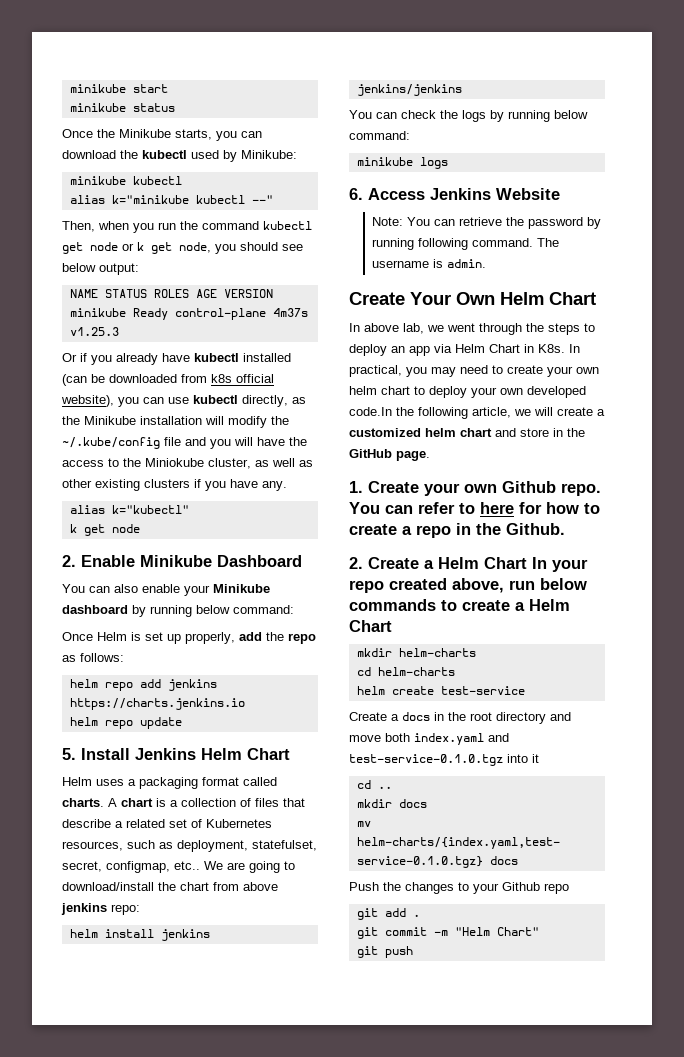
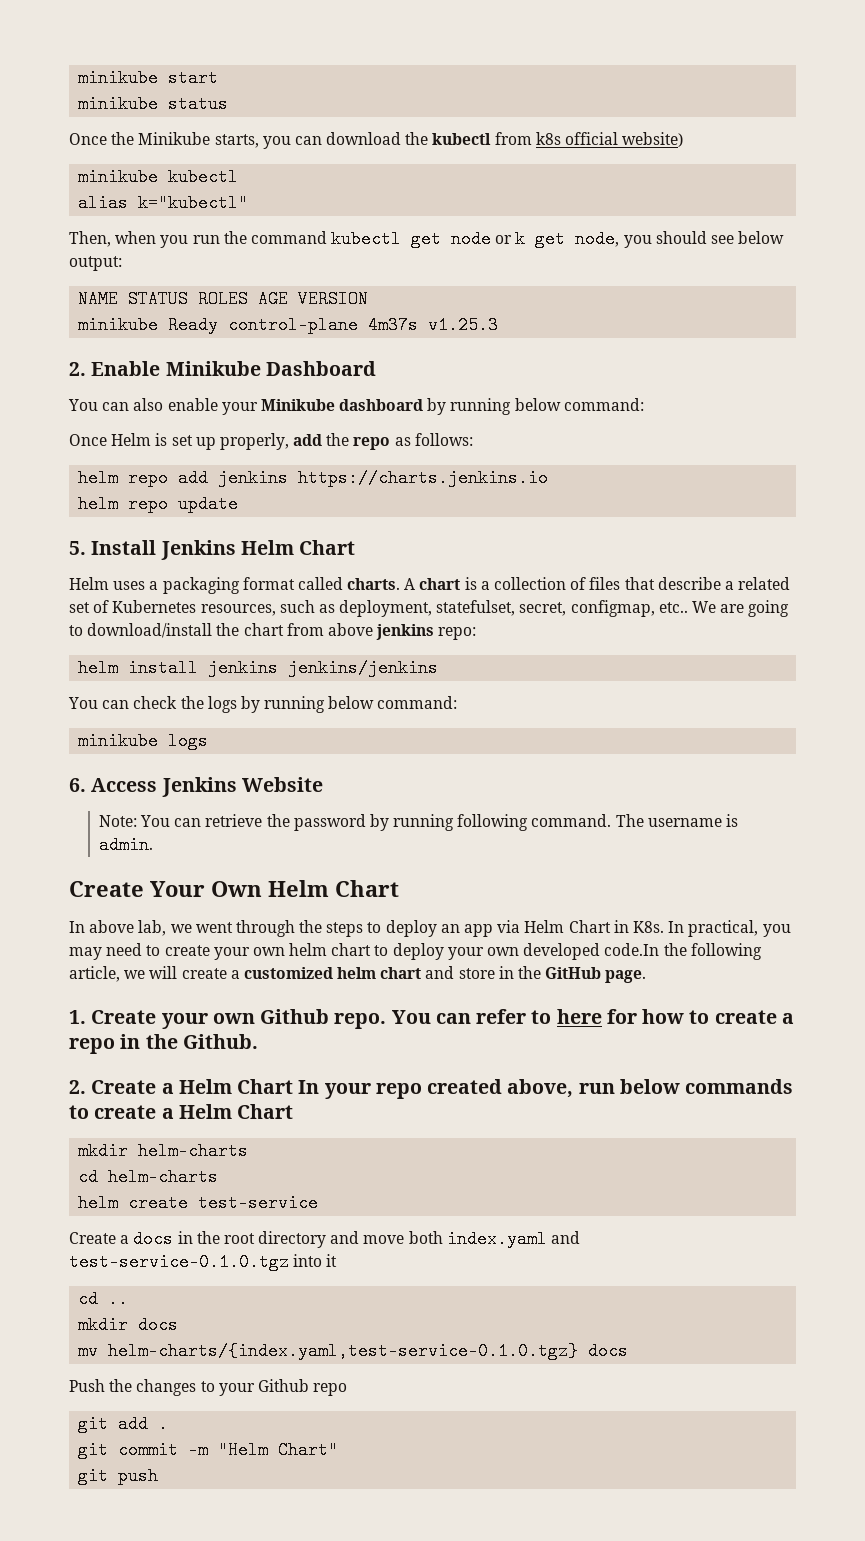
- Once the Minikube starts, you can download the kubectl used by Minikube:
+ Once the Minikube starts, you can download the kubectl from k8s official website)
- alias k="minikube kubectl --"
+ alias k="kubectl"
- Or if you already have kubectl installed (can be downloaded from k8s official website), you can use kubectl directly, as the Minikube installation will modify the ~/.kube/config file and you will have the access to the Miniokube cluster, as well as other existing clusters if you have any.
- alias k="kubectl"
- k get node

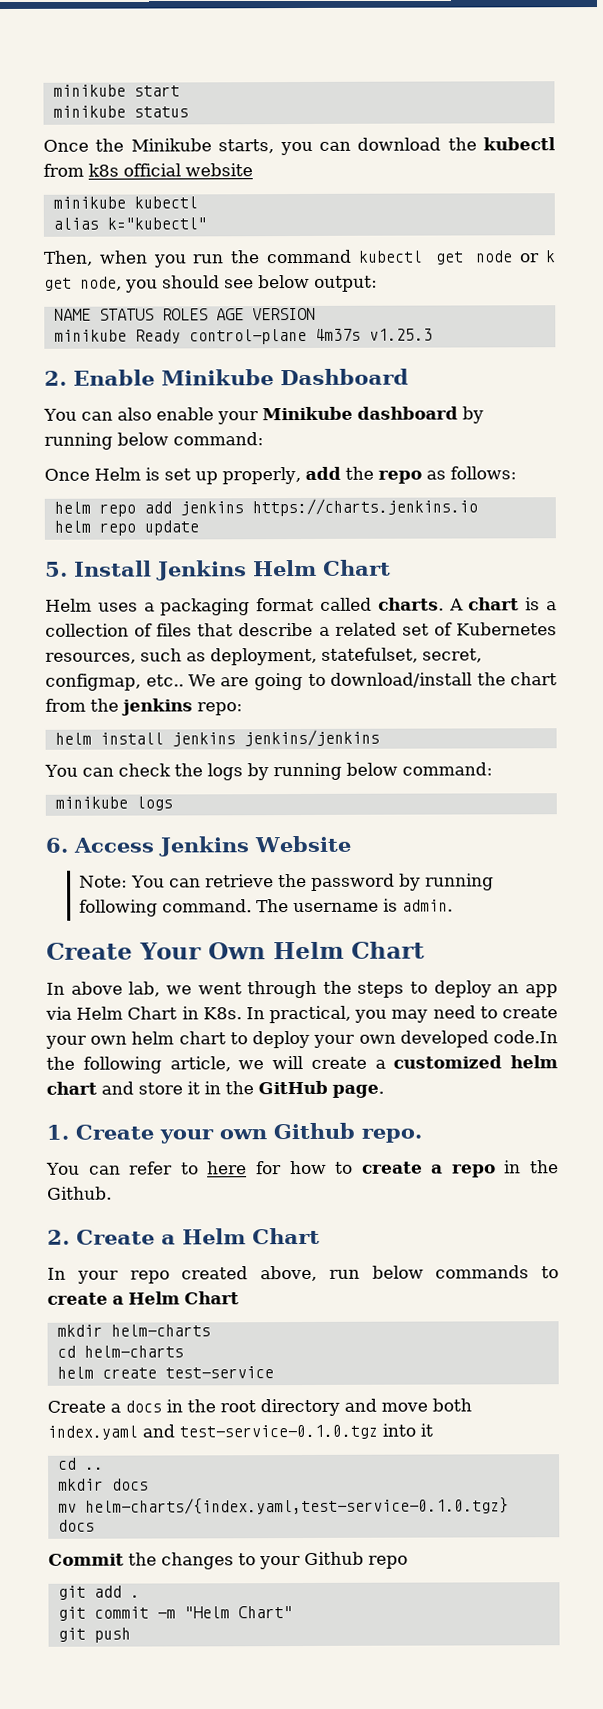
- Once the Minikube starts, you can download the kubectl from k8s official website)
+ Once the Minikube starts, you can download the kubectl from k8s official website
- We are going to download/install the chart from above jenkins repo:
+ We are going to download/install the chart from the jenkins repo:
- In above lab, we went through the steps to deploy an app via Helm Chart in K8s. In practical, you may need to create your own helm chart to deploy your own developed code.In the following article, we will create a customized helm chart and store in the GitHub page.
+ In above lab, we went through the steps to deploy an app via Helm Chart in K8s. In practical, you may need to create your own helm chart to deploy your own developed code.In the following article, we will create a customized helm chart and store it in the GitHub page.
- 1. Create your own Github repo. You can refer to here for how to create a repo in the Github.
+ 1. Create your own Github repo.
+ You can refer to here for how to create a repo in the Github.
- 2. Create a Helm Chart In your repo created above, run below commands to create a Helm Chart
+ 2. Create a Helm Chart
+ In your repo created above, run below commands to create a Helm Chart
- Push the changes to your Github repo
+ Commit the changes to your Github repo

